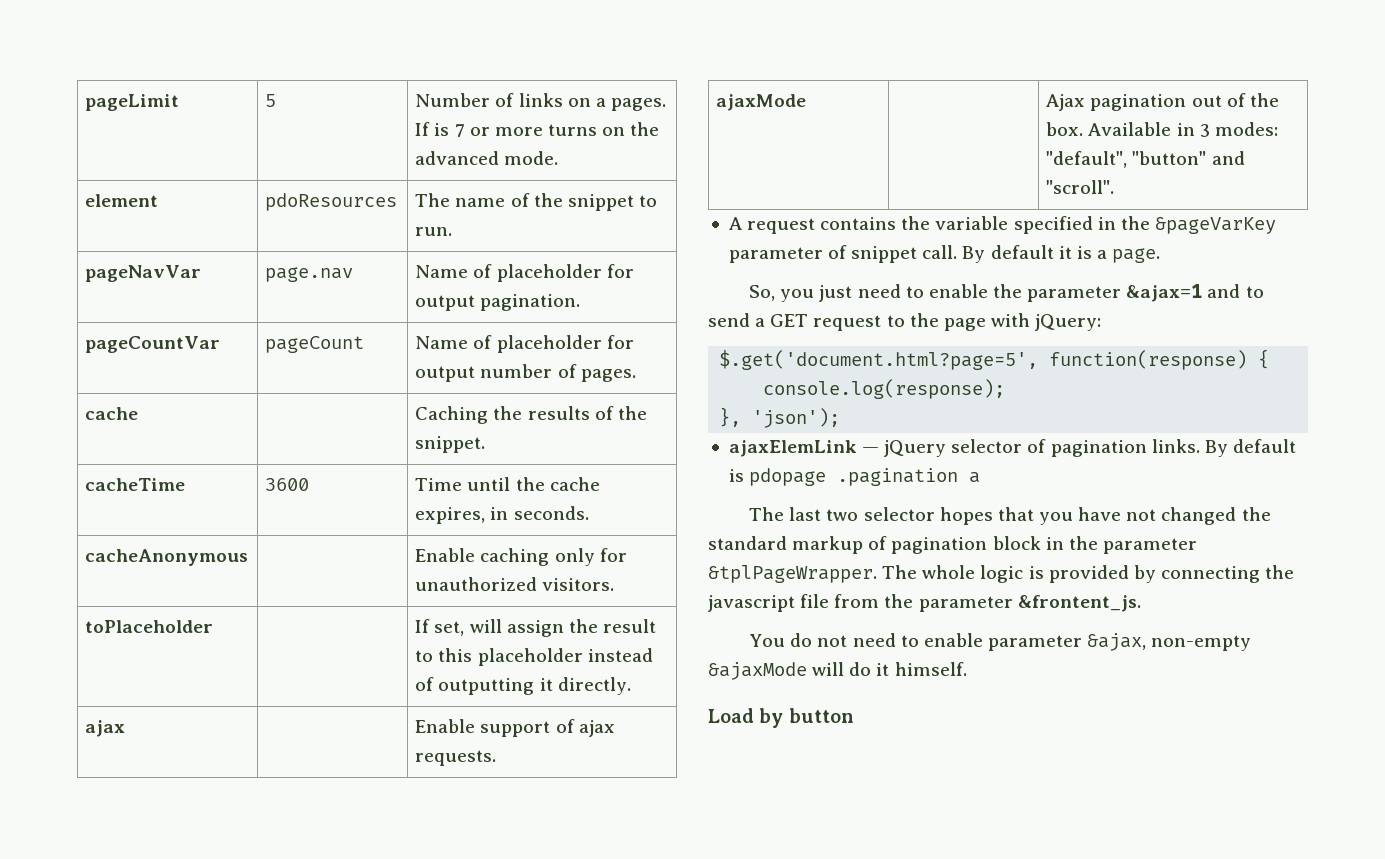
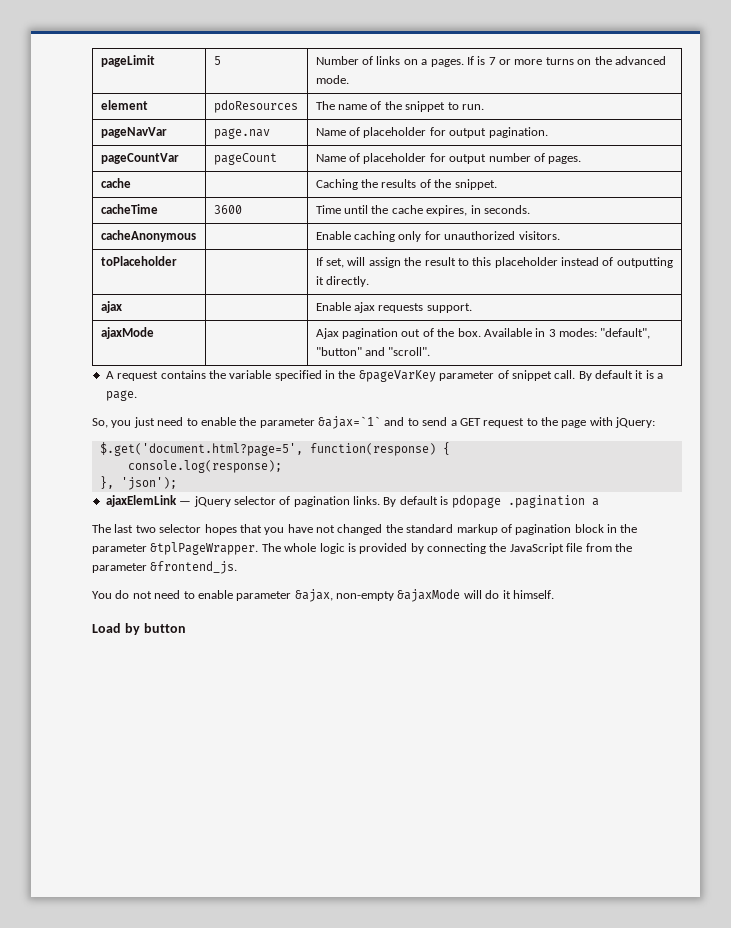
- ajax | | Enable support of ajax requests.
+ ajax | | Enable ajax requests support.
- So, you just need to enable the parameter &ajax=1 and to send a GET request to the page with jQuery:
+ So, you just need to enable the parameter &ajax=`1` and to send a GET request to the page with jQuery:
- The whole logic is provided by connecting the javascript file from the parameter &frontent_js.
+ The whole logic is provided by connecting the JavaScript file from the parameter &frontend_js.

